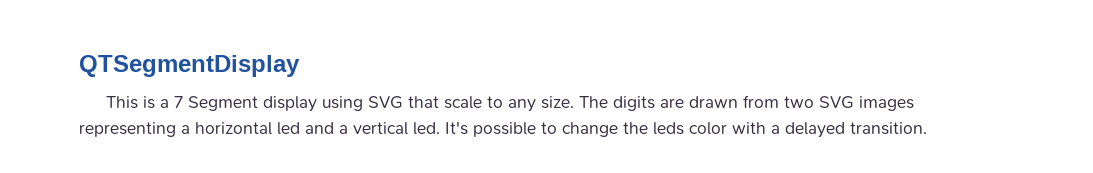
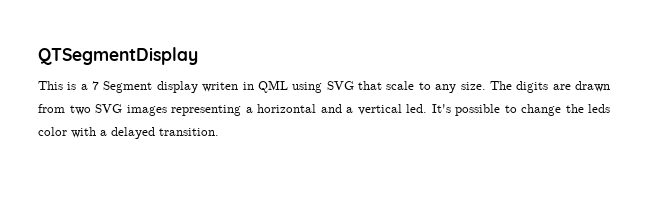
- This is a 7 Segment display using SVG that scale to any size.
+ This is a 7 Segment display writen in QML using SVG that scale to any size.
- The digits are drawn from two SVG images representing a horizontal led and a vertical led.
+ The digits are drawn from two SVG images representing a horizontal and a vertical led.

